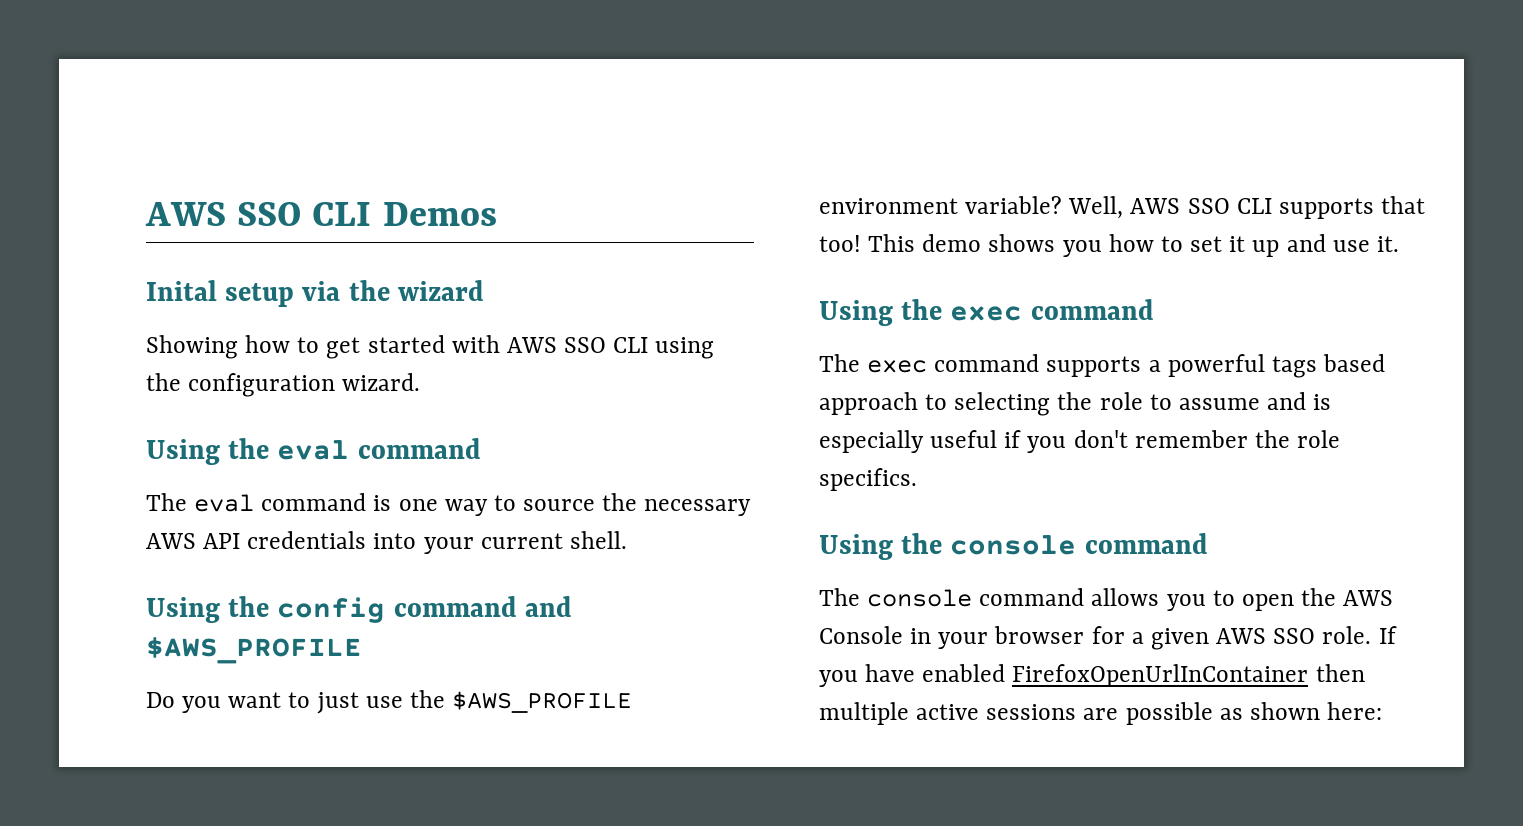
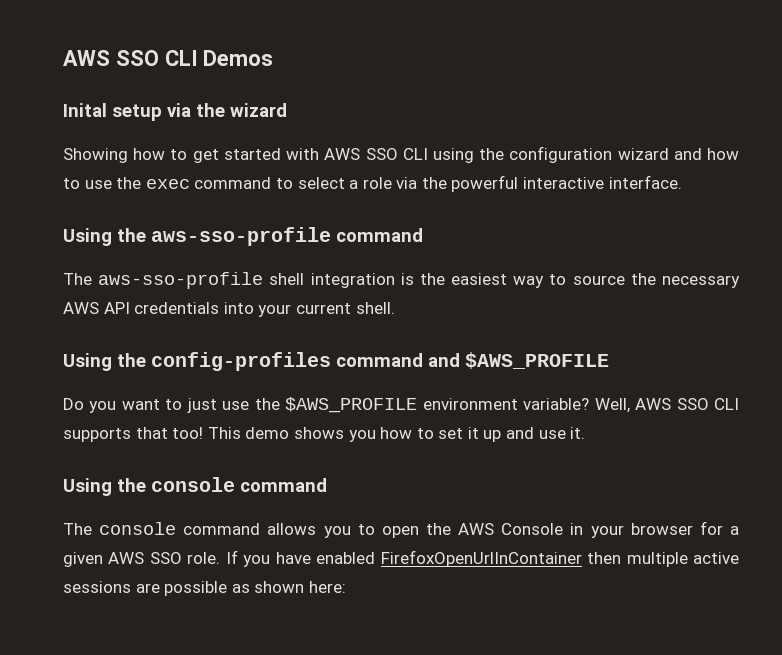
- Showing how to get started with AWS SSO CLI using the configuration wizard.
- Using the eval command
- The eval command is one way to source the necessary AWS API credentials into your current shell.
+ Showing how to get started with AWS SSO CLI using the configuration wizard and how to use the exec command to select a role via the powerful interactive interface.
+ Using the aws-sso-profile command
+ The aws-sso-profile shell integration is the easiest way to source the necessary AWS API credentials into your current shell.
- Using the config command and $AWS_PROFILE
+ Using the config-profiles command and $AWS_PROFILE
- Using the exec command
- The exec command supports a powerful tags based approach to selecting the role to assume and is especially useful if you don't remember the role specifics.

